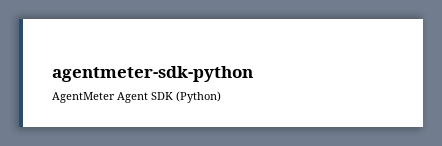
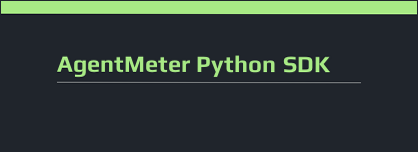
- agentmeter-sdk-python
- AgentMeter Agent SDK (Python)
+ AgentMeter Python SDK

